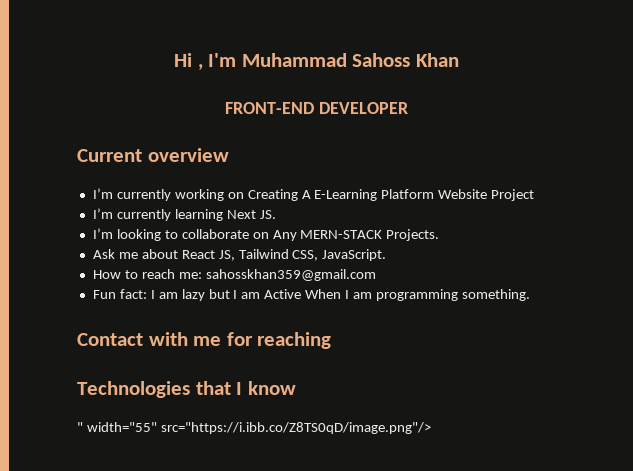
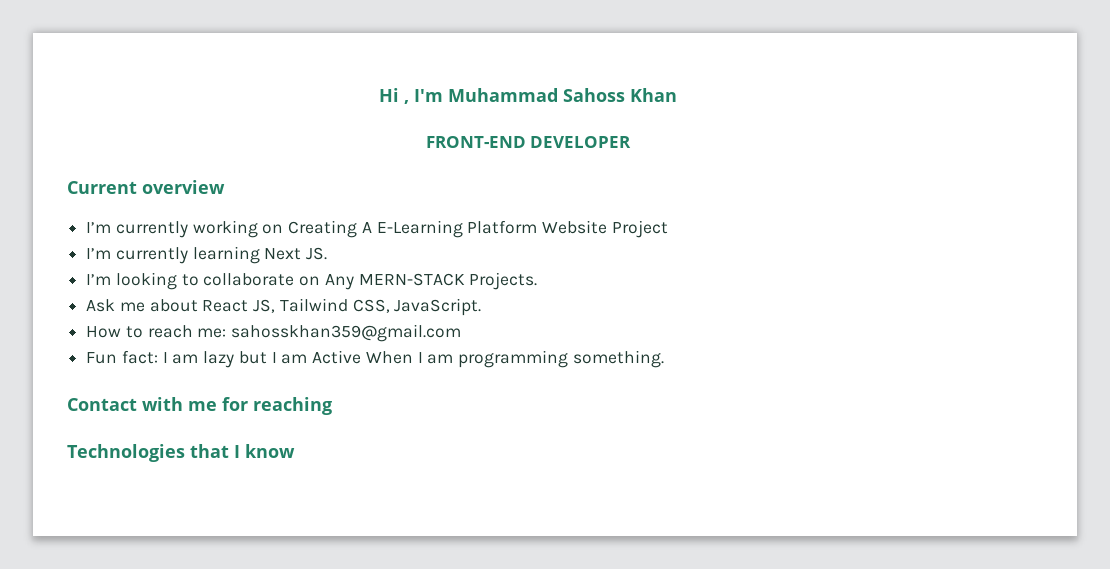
- " width="55" src="https://i.ibb.co/Z8TS0qD/image.png"/>

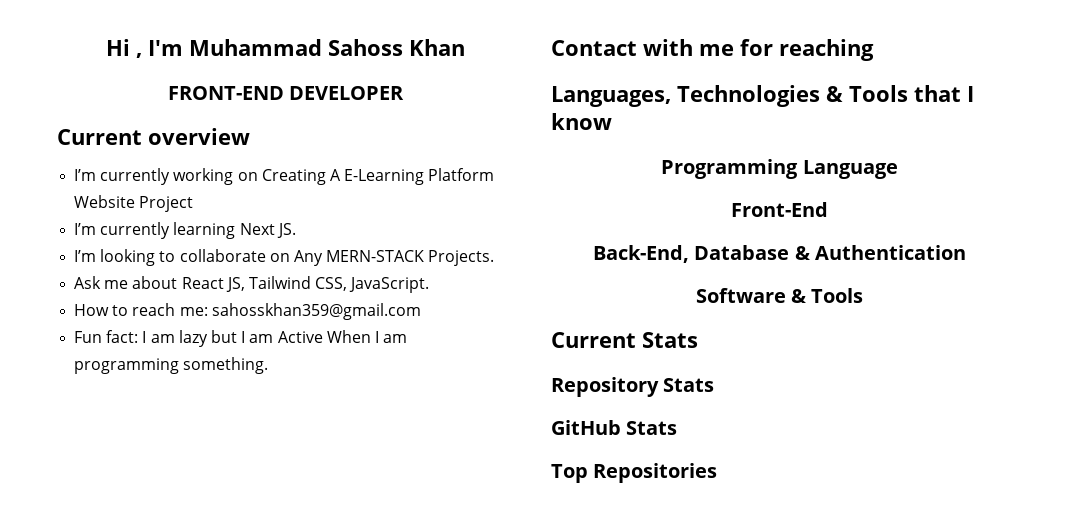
- Technologies that I know
+ Languages, Technologies & Tools that I know
+ Programming Language
+ Front-End
+ Back-End, Database & Authentication
+ Software & Tools
+ Current Stats
+ Repository Stats
+ GitHub Stats
+ Top Repositories

